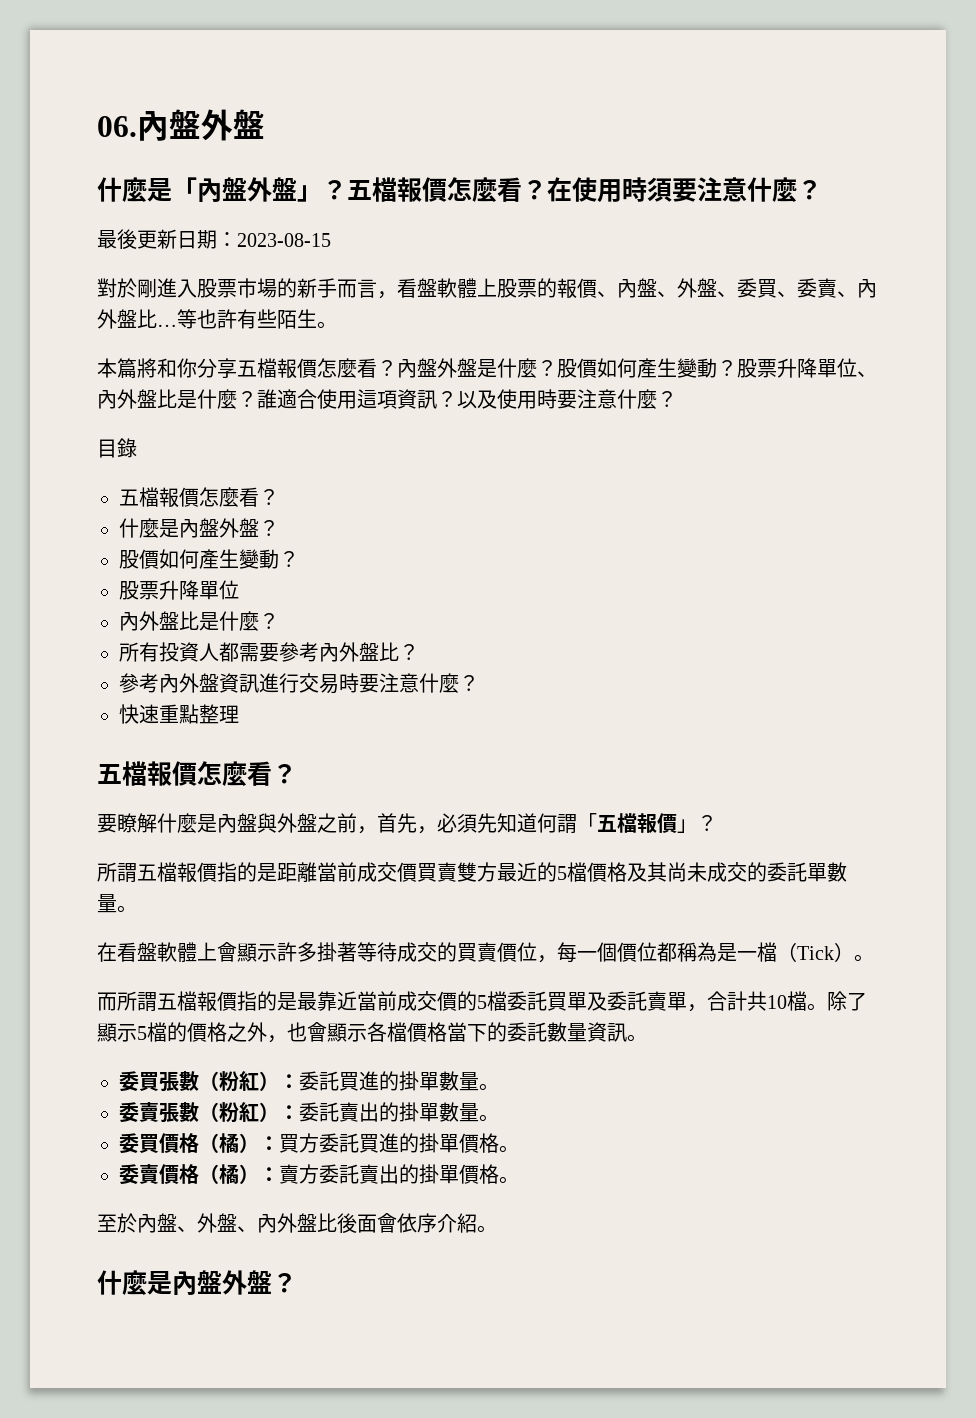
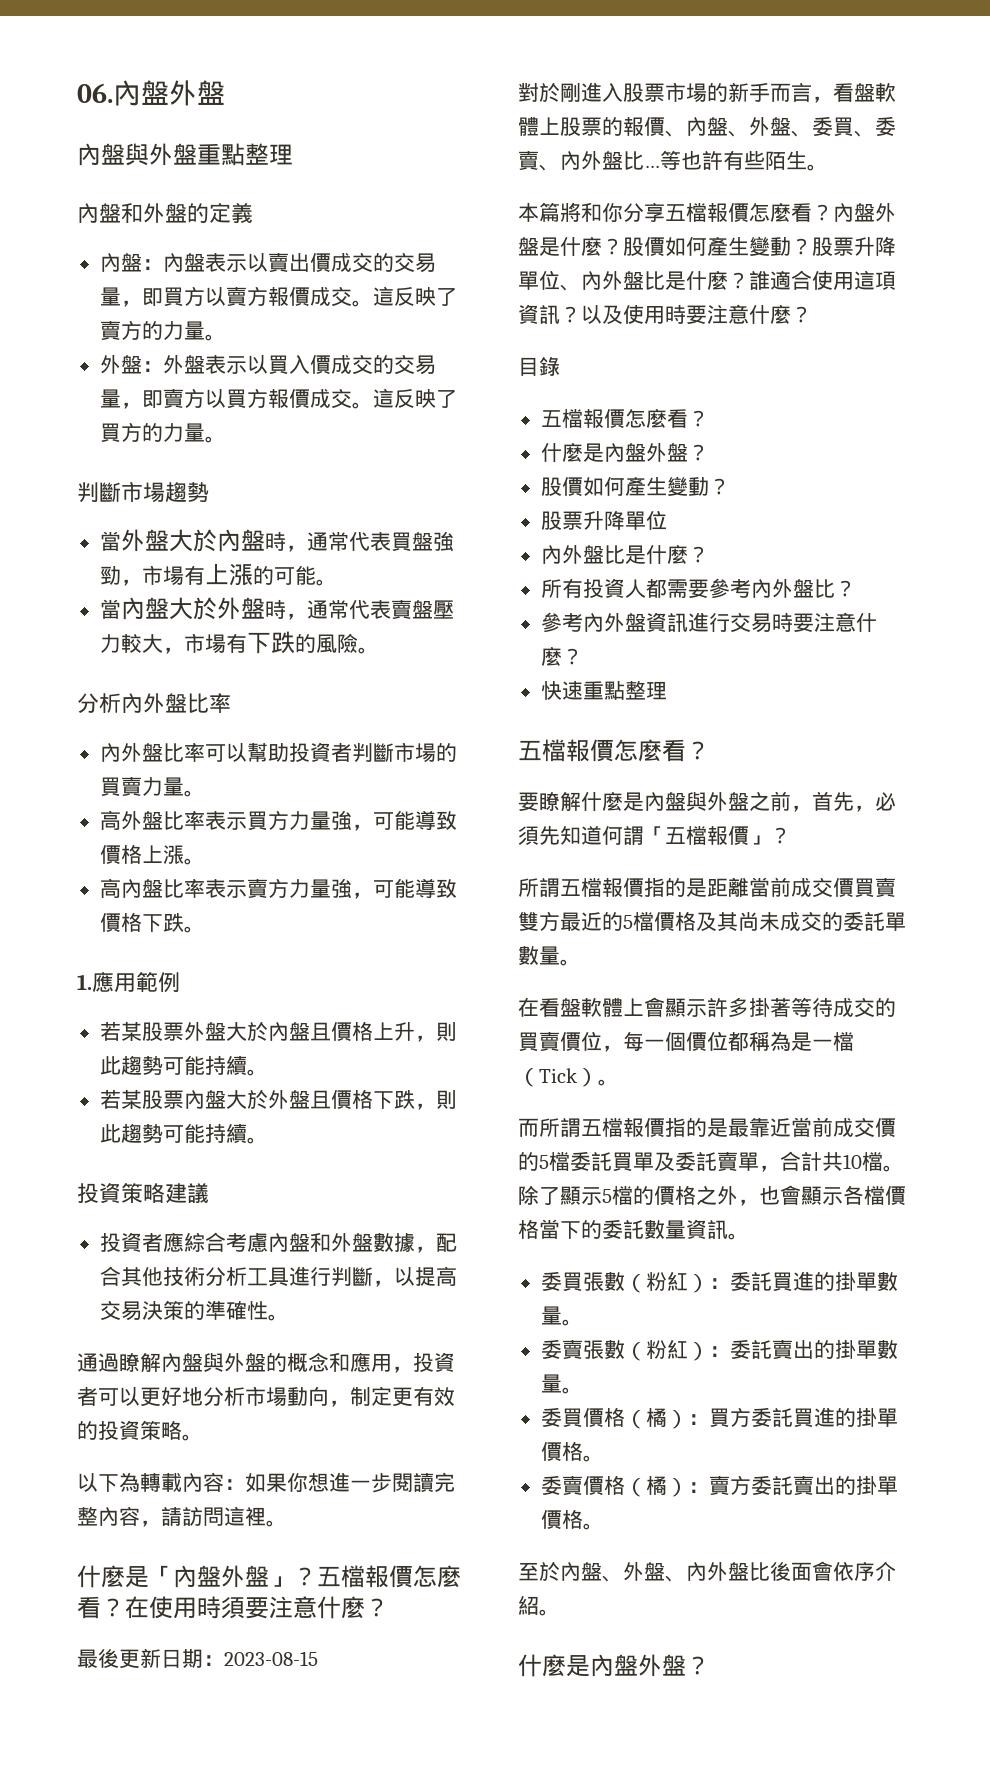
+ 內盤與外盤重點整理
+ 內盤和外盤的定義
+ 內盤：內盤表示以賣出價成交的交易量，即買方以賣方報價成交。這反映了賣方的力量。
+ 外盤：外盤表示以買入價成交的交易量，即賣方以買方報價成交。這反映了買方的力量。
+ 判斷市場趨勢
+ 當外盤大於內盤時，通常代表買盤強勁，市場有上漲的可能。
+ 當內盤大於外盤時，通常代表賣盤壓力較大，市場有下跌的風險。
+ 分析內外盤比率
+ 內外盤比率可以幫助投資者判斷市場的買賣力量。
+ 高外盤比率表示買方力量強，可能導致價格上漲。
+ 高內盤比率表示賣方力量強，可能導致價格下跌。
+ 1.應用範例
+ 若某股票外盤大於內盤且價格上升，則此趨勢可能持續。
+ 若某股票內盤大於外盤且價格下跌，則此趨勢可能持續。
+ 投資策略建議
+ 投資者應綜合考慮內盤和外盤數據，配合其他技術分析工具進行判斷，以提高交易決策的準確性。
+ 通過瞭解內盤與外盤的概念和應用，投資者可以更好地分析市場動向，制定更有效的投資策略。
+ 以下為轉載內容：如果你想進一步閱讀完整內容，請訪問這裡。

